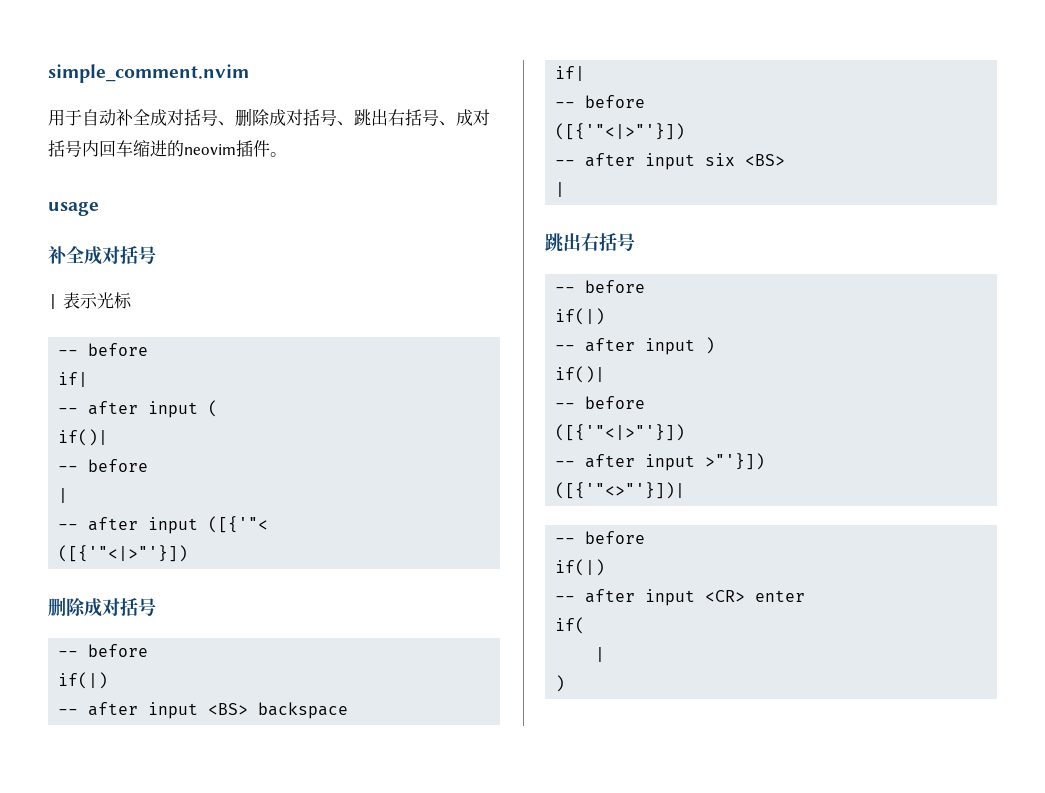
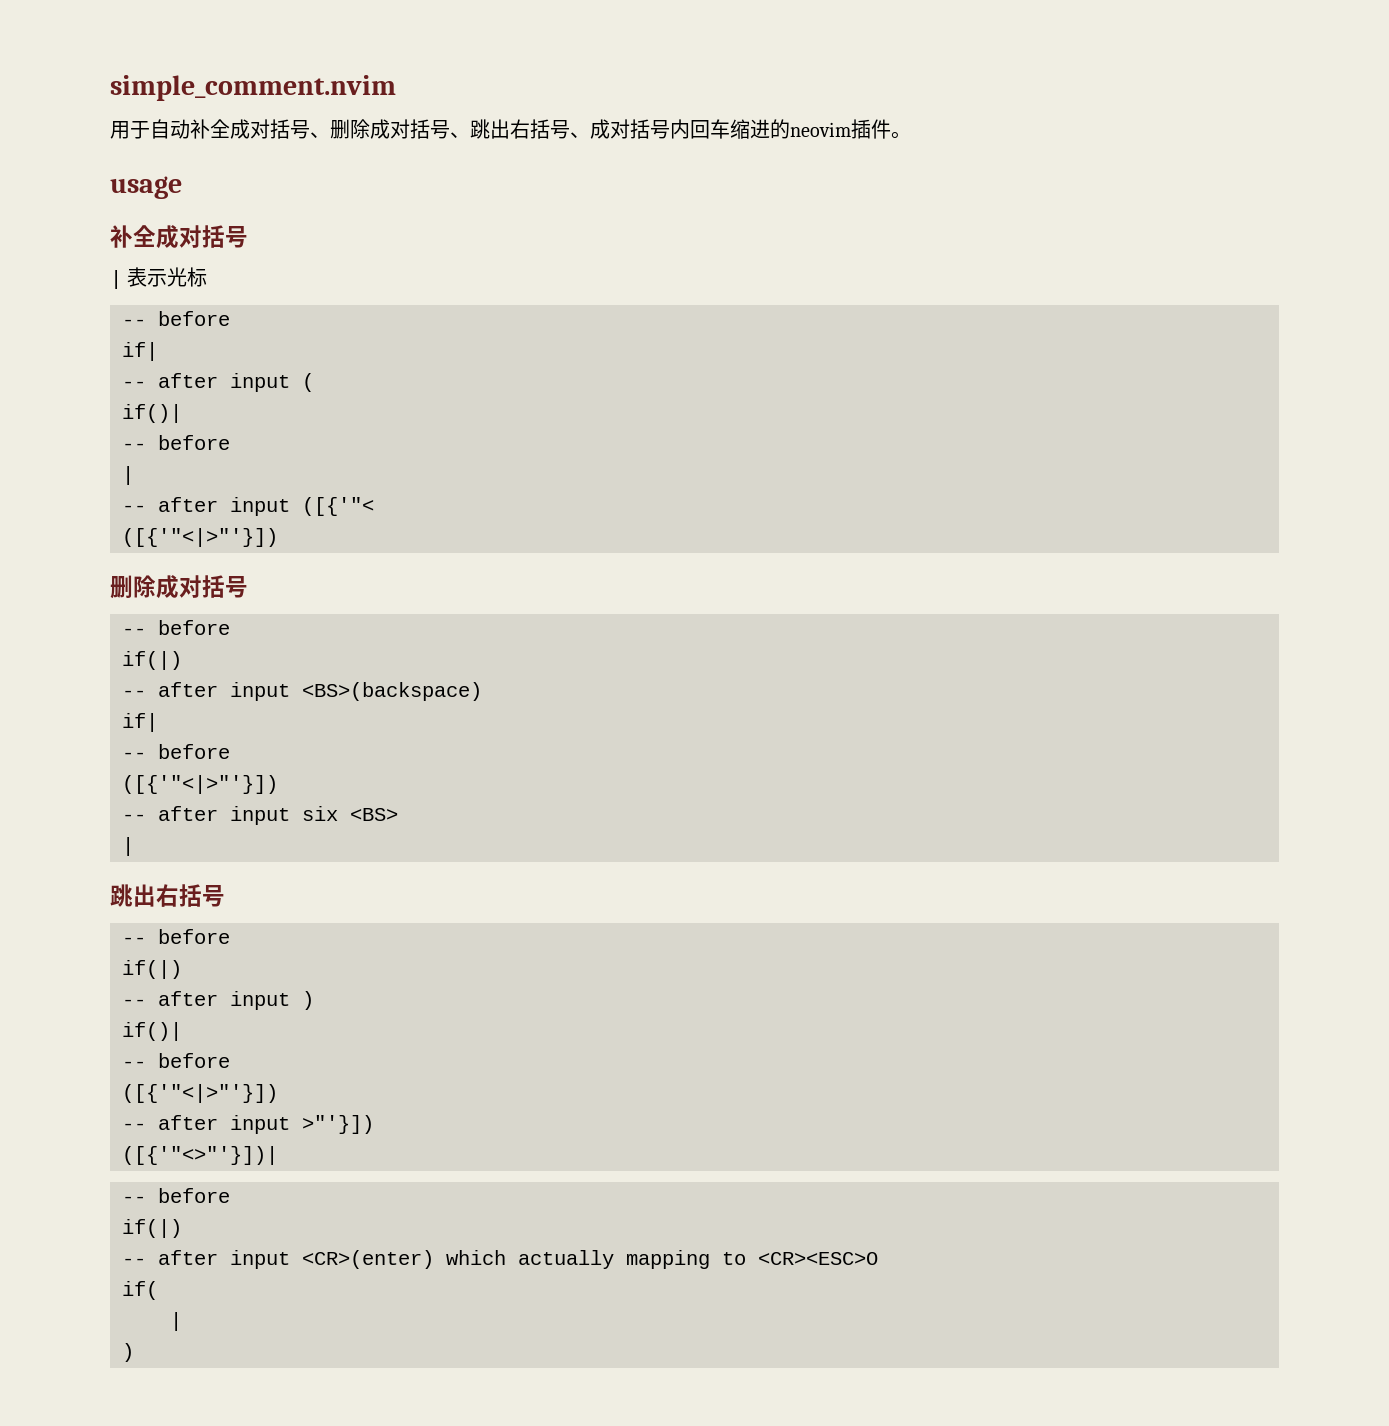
- -- after input <BS> backspace
+ -- after input <BS>(backspace)
- -- after input <CR> enter
+ -- after input <CR>(enter) which actually mapping to <CR><ESC>O

